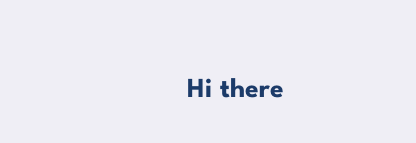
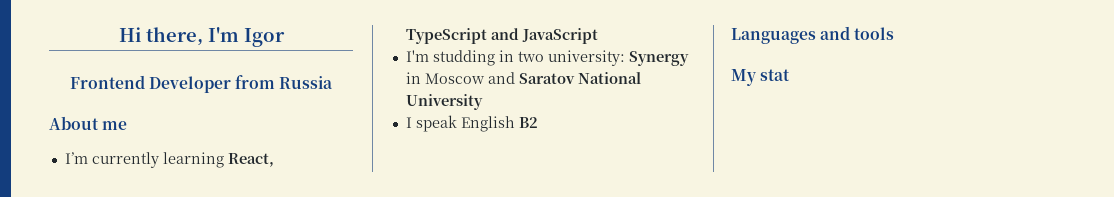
- Hi there
+ Hi there, I'm Igor
+ Frontend Developer from Russia
+ About me
+ I’m currently learning React, TypeScript and JavaScript
+ I'm studding in two university: Synergy in Moscow and Saratov National University
+ I speak English B2
+ Languages and tools
+ My stat

